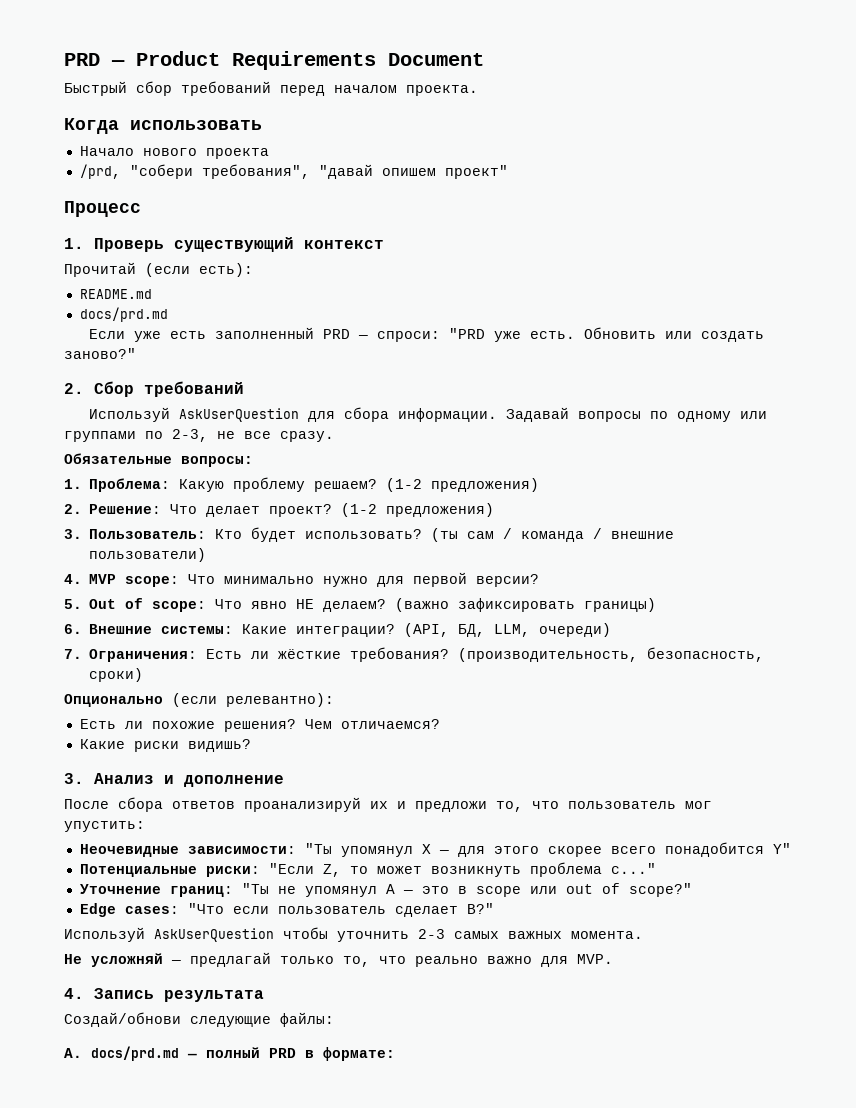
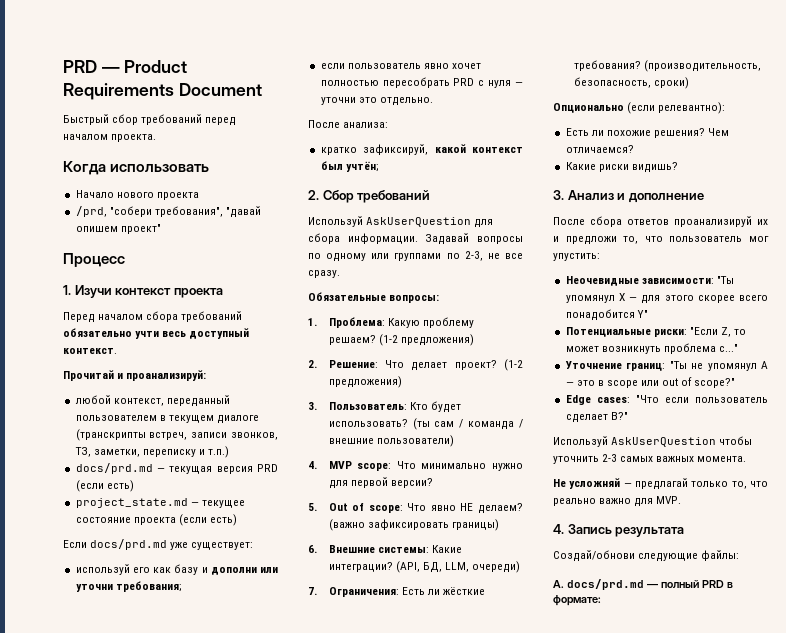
- 1. Проверь существующий контекст
- Прочитай (если есть):
- README.md
- docs/prd.md
- Если уже есть заполненный PRD — спроси: "PRD уже есть. Обновить или создать заново?"
+ 1. Изучи контекст проекта
+ Перед началом сбора требований обязательно учти весь доступный контекст.
+ Прочитай и проанализируй:
+ любой контекст, переданный пользователем в текущем диалоге (транскрипты встреч, записи звонков, ТЗ, заметки, переписку и т.п.)
+ docs/prd.md — текущая версия PRD (если есть)
+ project_state.md — текущее состояние проекта (если есть)
+ Если docs/prd.md уже существует:
+ используй его как базу и дополни или уточни требования;
+ если пользователь явно хочет полностью пересобрать PRD с нуля — уточни это отдельно.
+ После анализа:
+ кратко зафиксируй, какой контекст был учтён;

